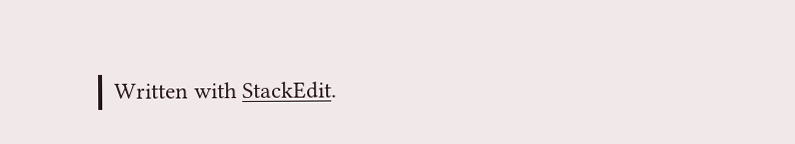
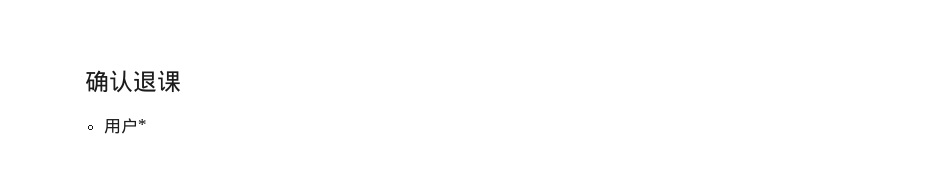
- Written with StackEdit.
+ 确认退课
+ 用户*

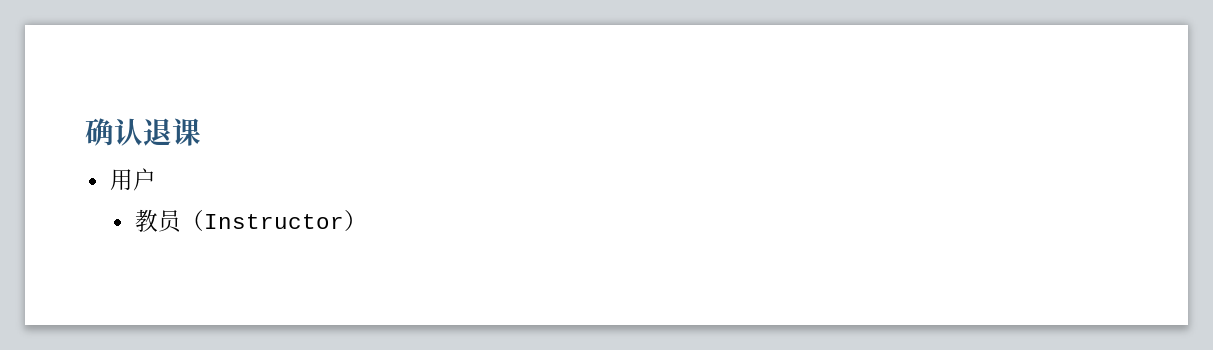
- 用户*
+ 用户
+ 教员（Instructor）

